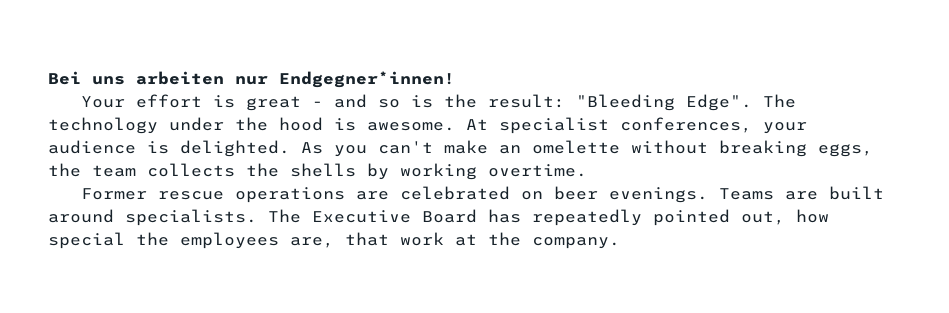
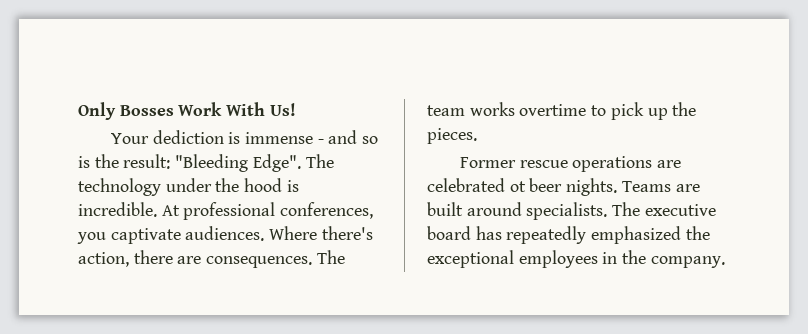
- Bei uns arbeiten nur Endgegner*innen!
- Your effort is great - and so is the result: "Bleeding Edge".
+ Only Bosses Work With Us!
+ Your dediction is immense - and so is the result: "Bleeding Edge".
- The technology under the hood is awesome. At specialist conferences, your audience is delighted. As you can't make an omelette without breaking eggs, the team collects the shells by working overtime.
+ The technology under the hood is incredible. At professional conferences, you captivate audiences. Where there's action, there are consequences. The team works overtime to pick up the pieces.
- Former rescue operations are celebrated on beer evenings.
+ Former rescue operations are celebrated ot beer nights.
- The Executive Board has repeatedly pointed out, how special the employees are, that work at the company.
+ The executive board has repeatedly emphasized the exceptional employees in the company.

